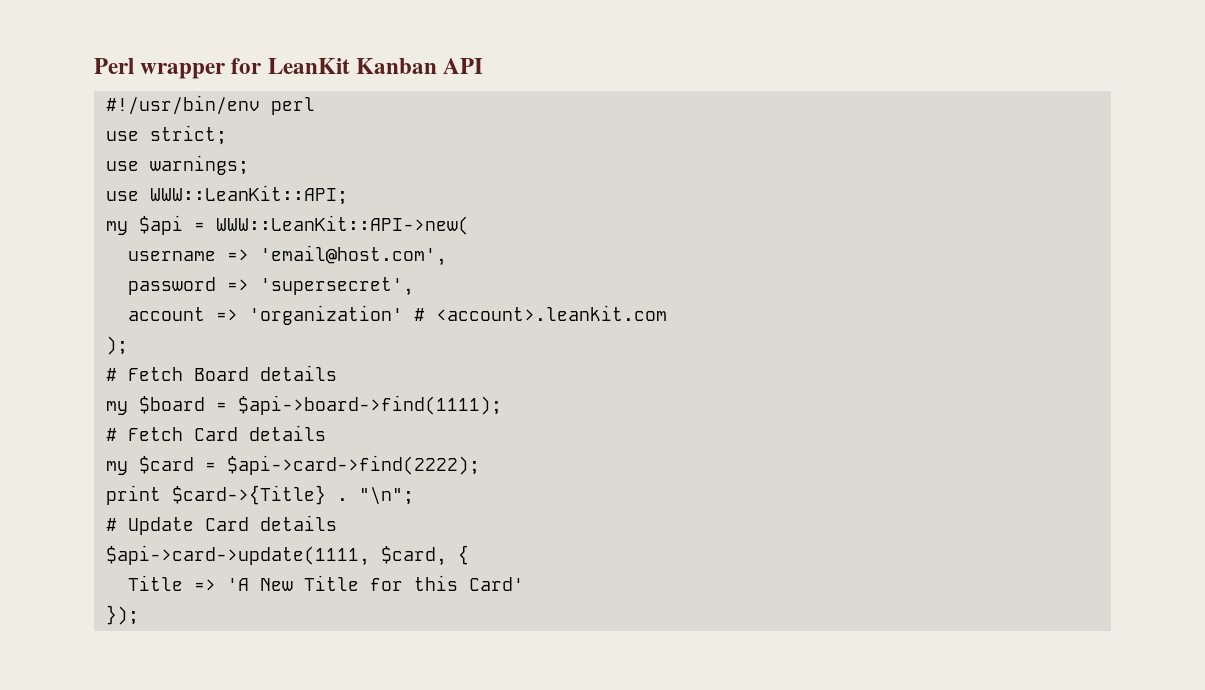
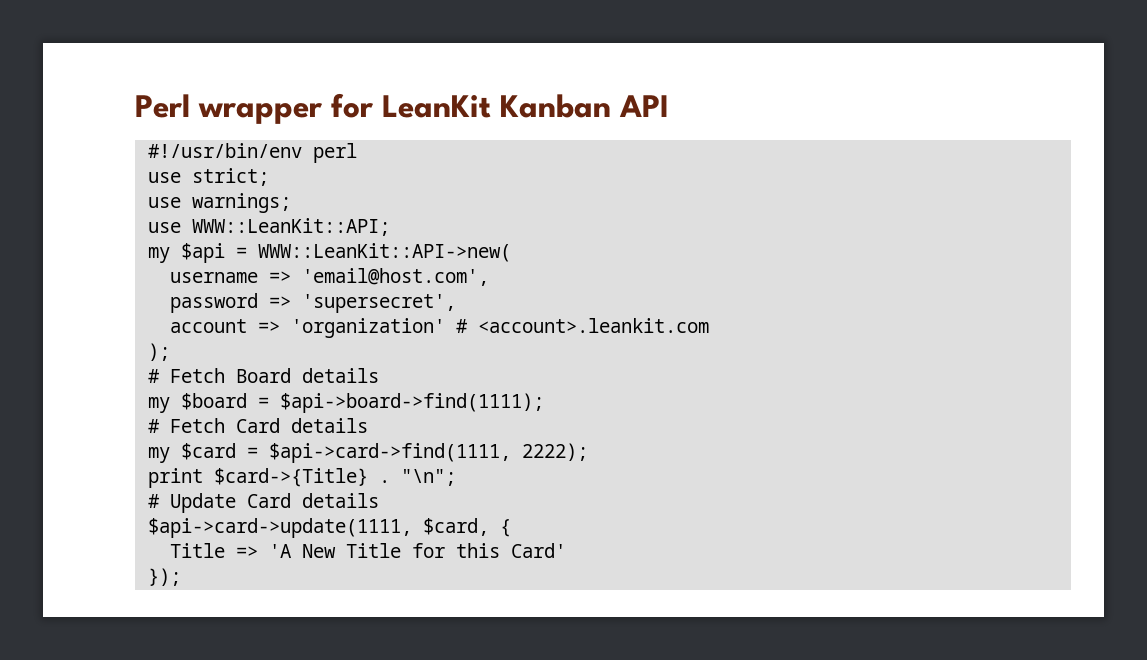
- my $card = $api->card->find(2222);
+ my $card = $api->card->find(1111, 2222);

